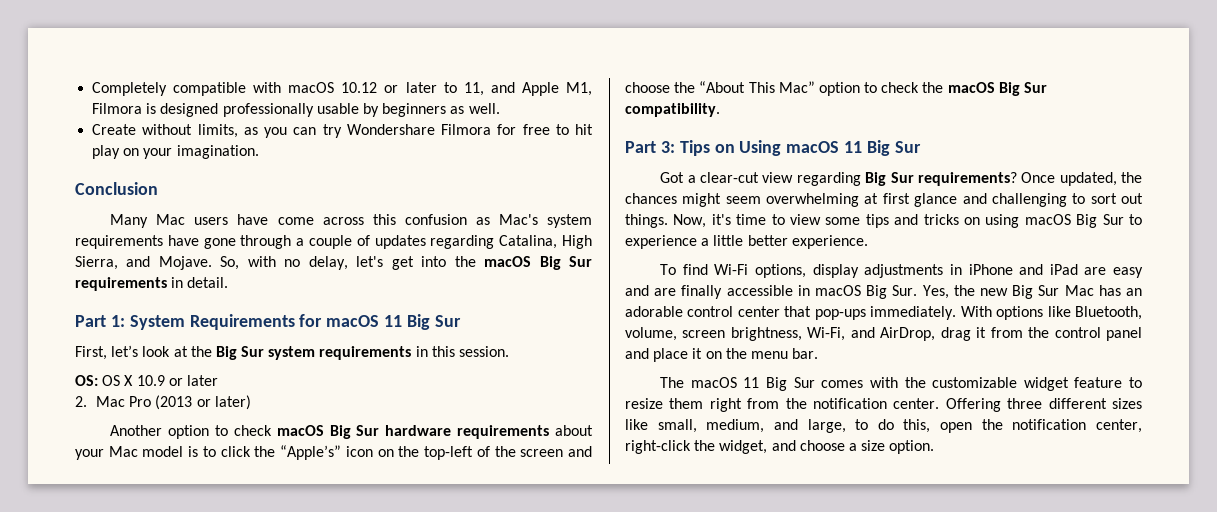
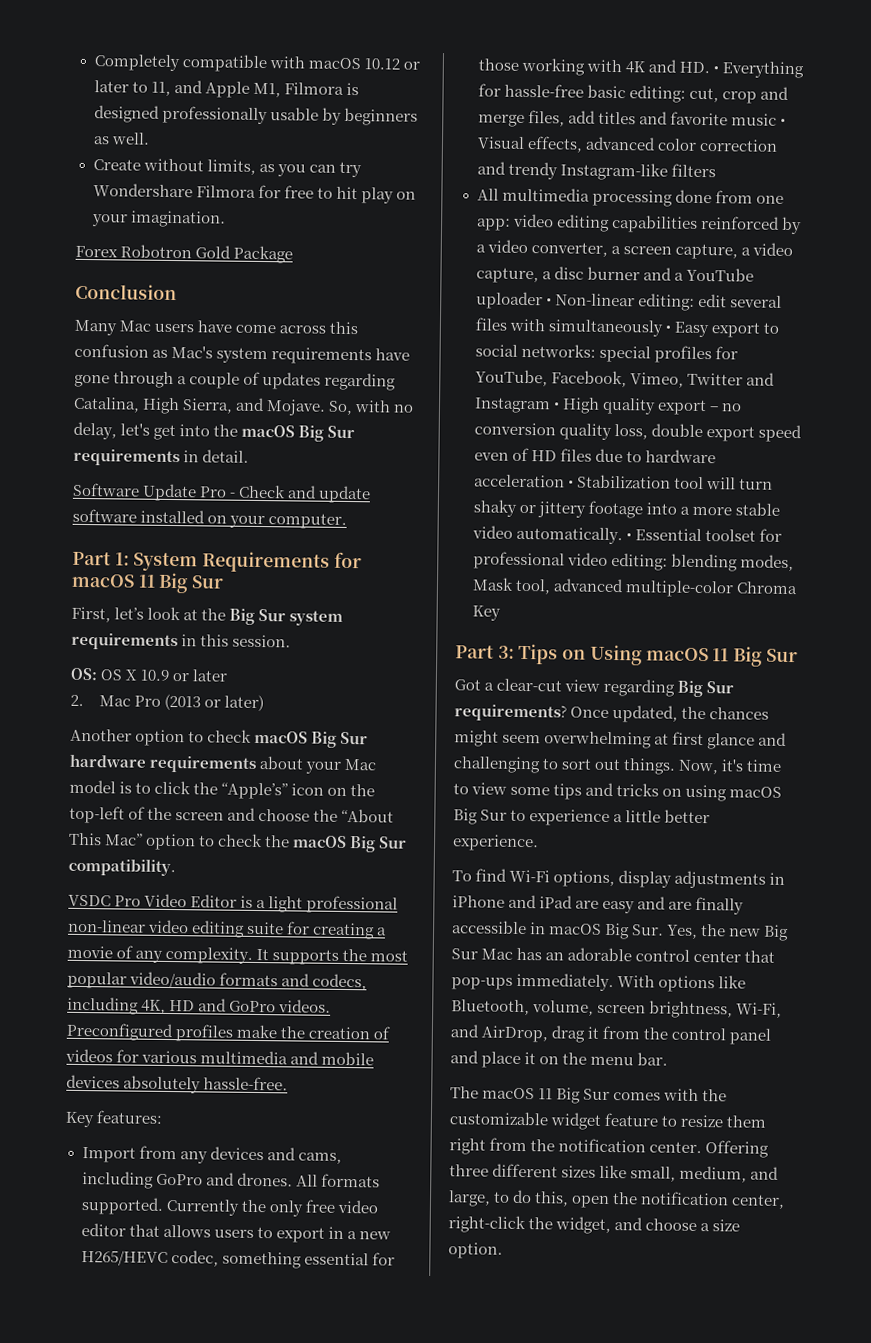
+ Forex Robotron Gold Package
+ Software Update Pro - Check and update software installed on your computer.
+ VSDC Pro Video Editor is a light professional non-linear video editing suite for creating a movie of any complexity. It supports the most popular video/audio formats and codecs, including 4K, HD and GoPro videos. Preconfigured profiles make the creation of videos for various multimedia and mobile devices absolutely hassle-free.
+ Key features:
+ Import from any devices and cams, including GoPro and drones. All formats supported. Сurrently the only free video editor that allows users to export in a new H265/HEVC codec, something essential for those working with 4K and HD. • Everything for hassle-free basic editing: cut, crop and merge files, add titles and favorite music • Visual effects, advanced color correction and trendy Instagram-like filters
+ All multimedia processing done from one app: video editing capabilities reinforced by a video converter, a screen capture, a video capture, a disc burner and a YouTube uploader • Non-linear editing: edit several files with simultaneously • Easy export to social networks: special profiles for YouTube, Facebook, Vimeo, Twitter and Instagram • High quality export – no conversion quality loss, double export speed even of HD files due to hardware acceleration • Stabilization tool will turn shaky or jittery footage into a more stable video automatically. • Essential toolset for professional video editing: blending modes, Mask tool, advanced multiple-color Chroma Key

